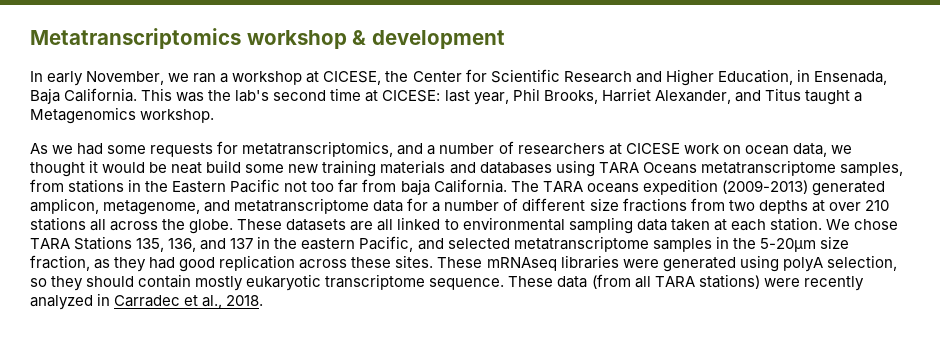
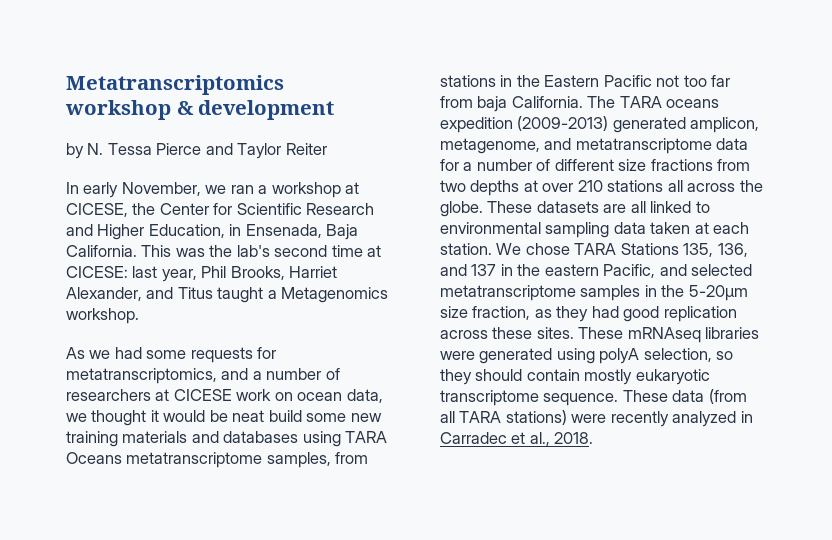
+ by N. Tessa Pierce and Taylor Reiter

